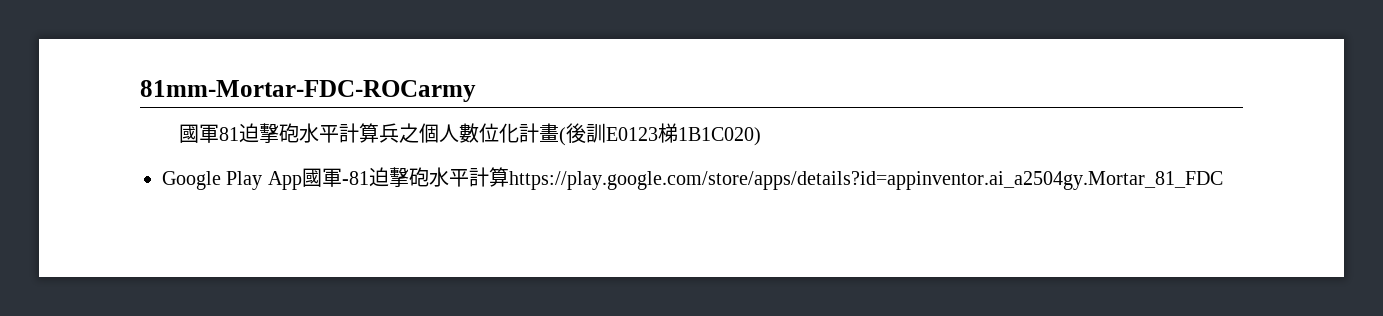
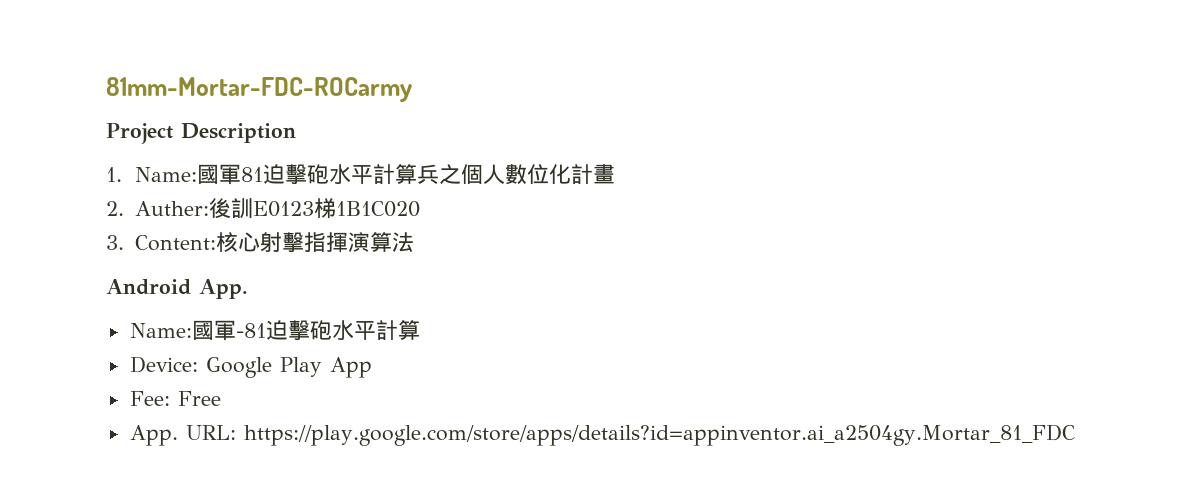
- 國軍81迫擊砲水平計算兵之個人數位化計畫(後訓E0123梯1B1C020)
- Google Play App國軍-81迫擊砲水平計算https://play.google.com/store/apps/details?id=appinventor.ai_a2504gy.Mortar_81_FDC
+ Project Description
+ 1. Name:國軍81迫擊砲水平計算兵之個人數位化計畫
+ 2. Auther:後訓E0123梯1B1C020
+ 3. Content:核心射擊指揮演算法
+ Android App.
+ Name:國軍-81迫擊砲水平計算
+ Device: Google Play App
+ Fee: Free
+ App. URL: https://play.google.com/store/apps/details?id=appinventor.ai_a2504gy.Mortar_81_FDC

